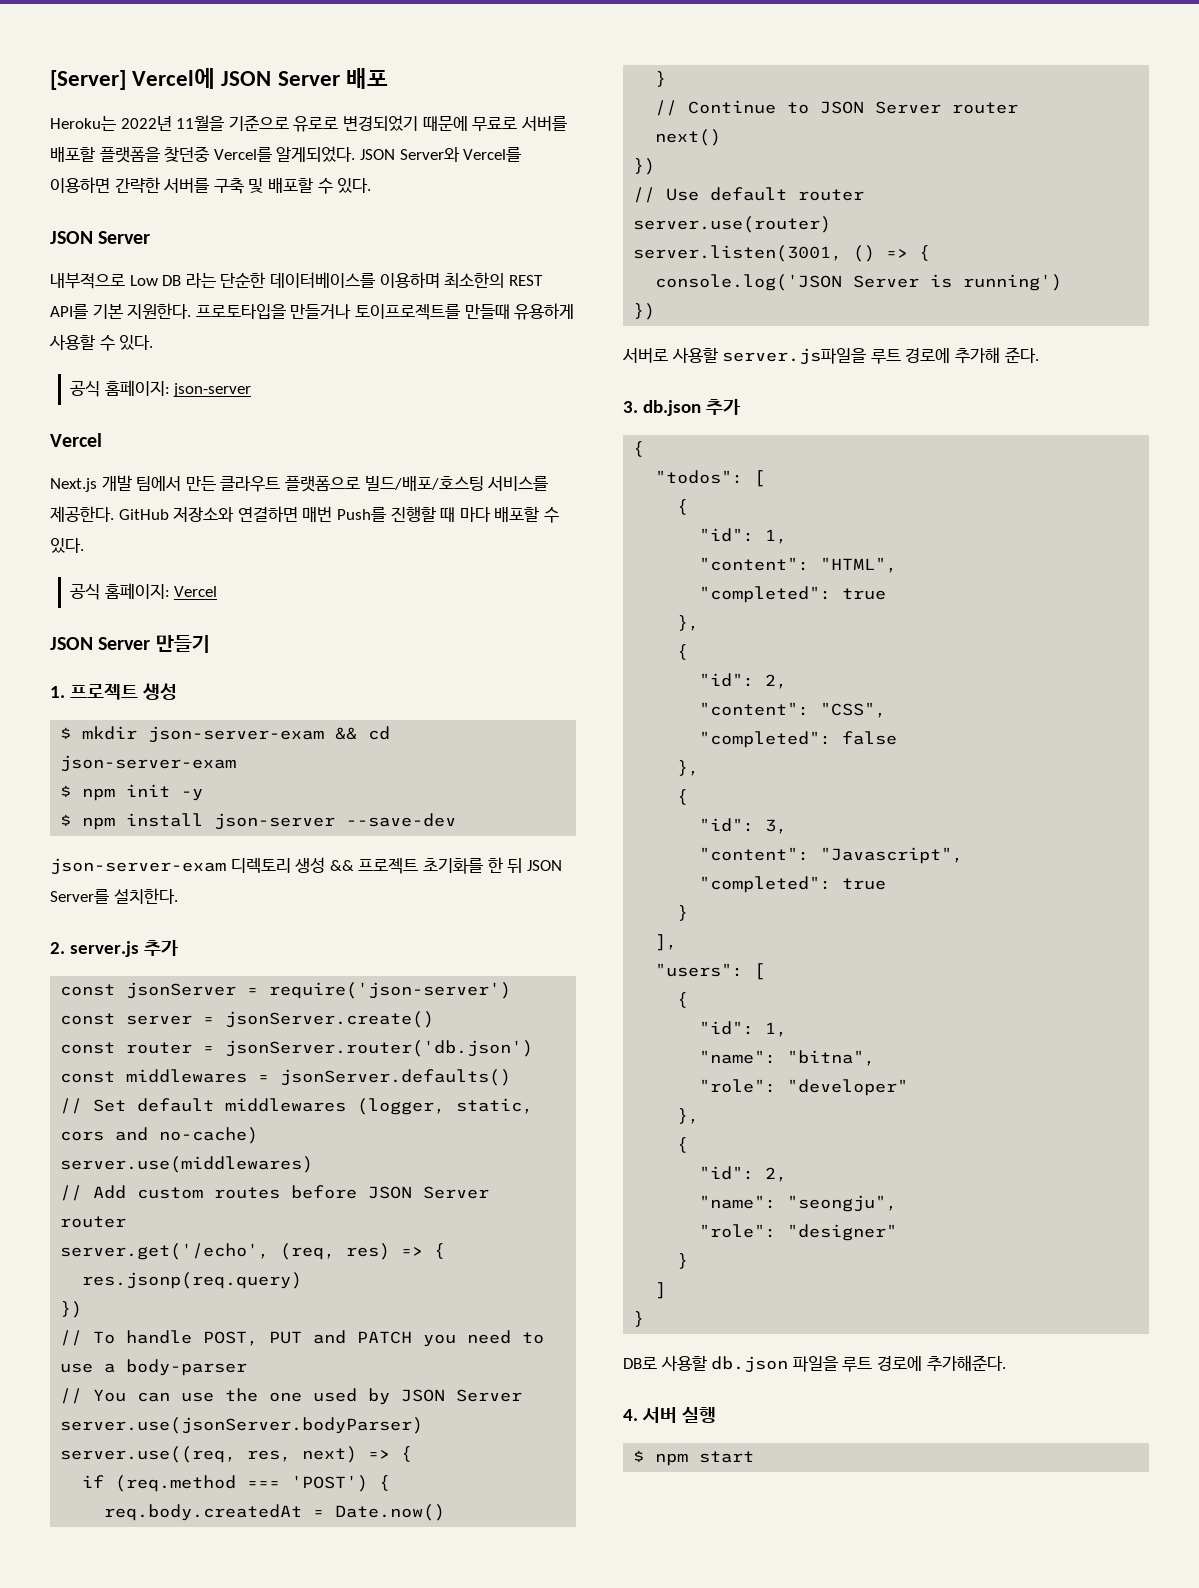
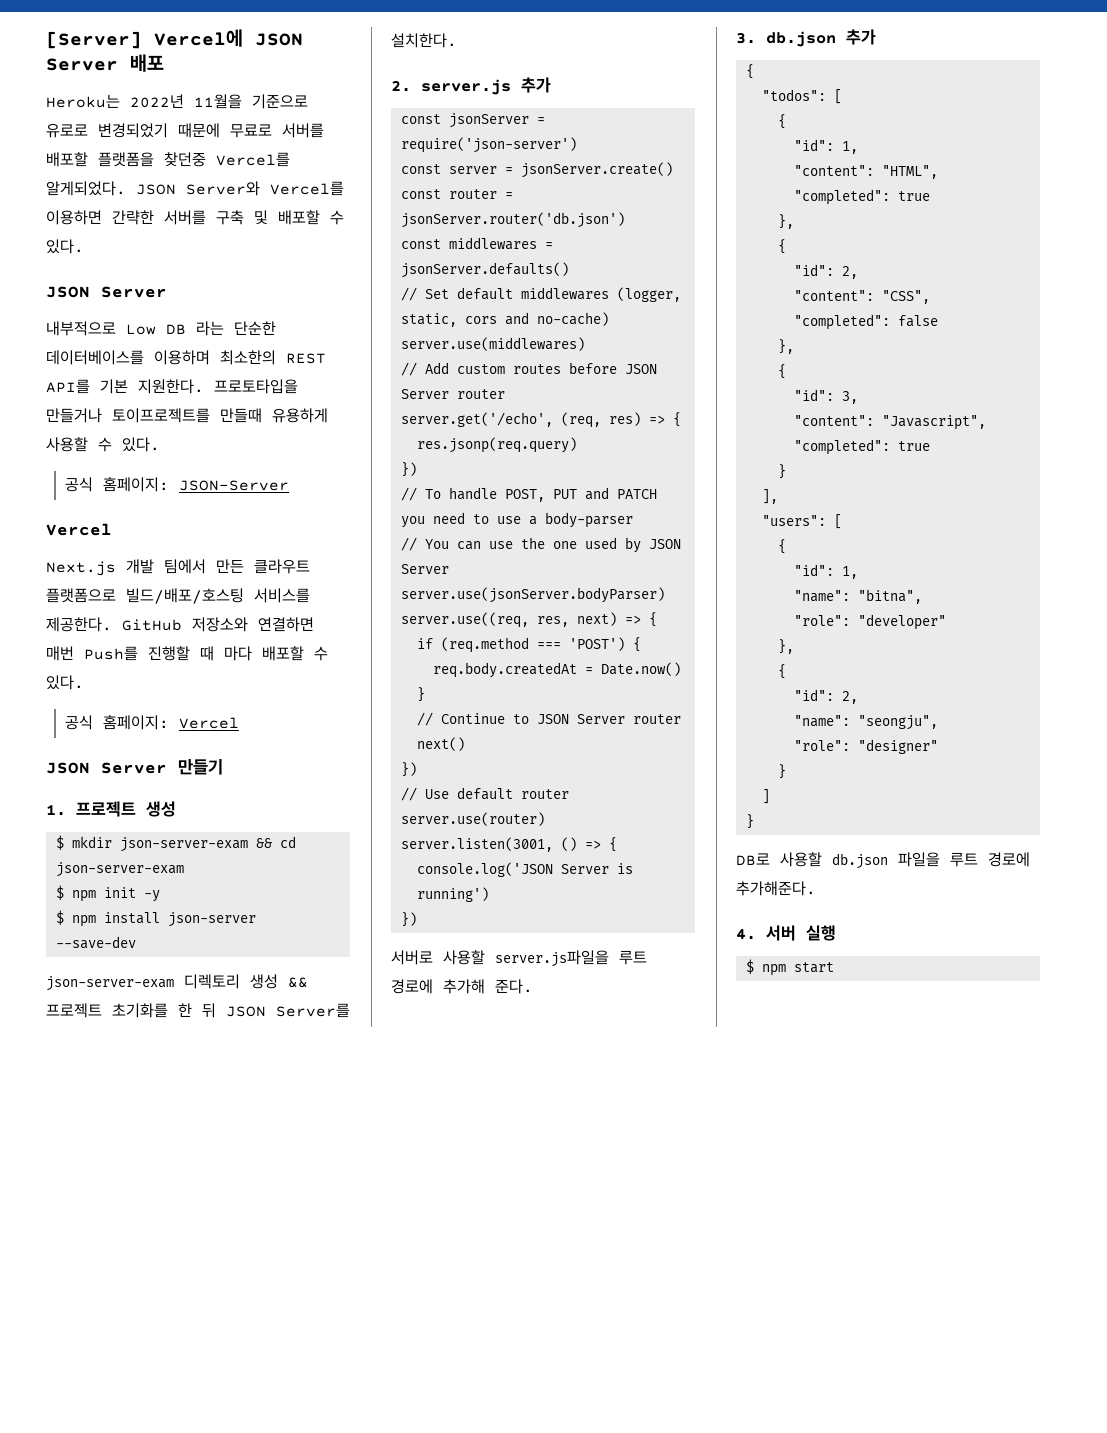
- 공식 홈페이지: json-server
+ 공식 홈페이지: JSON-Server

